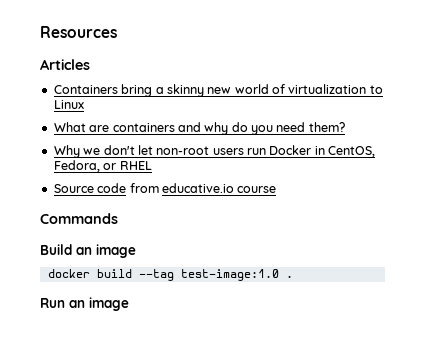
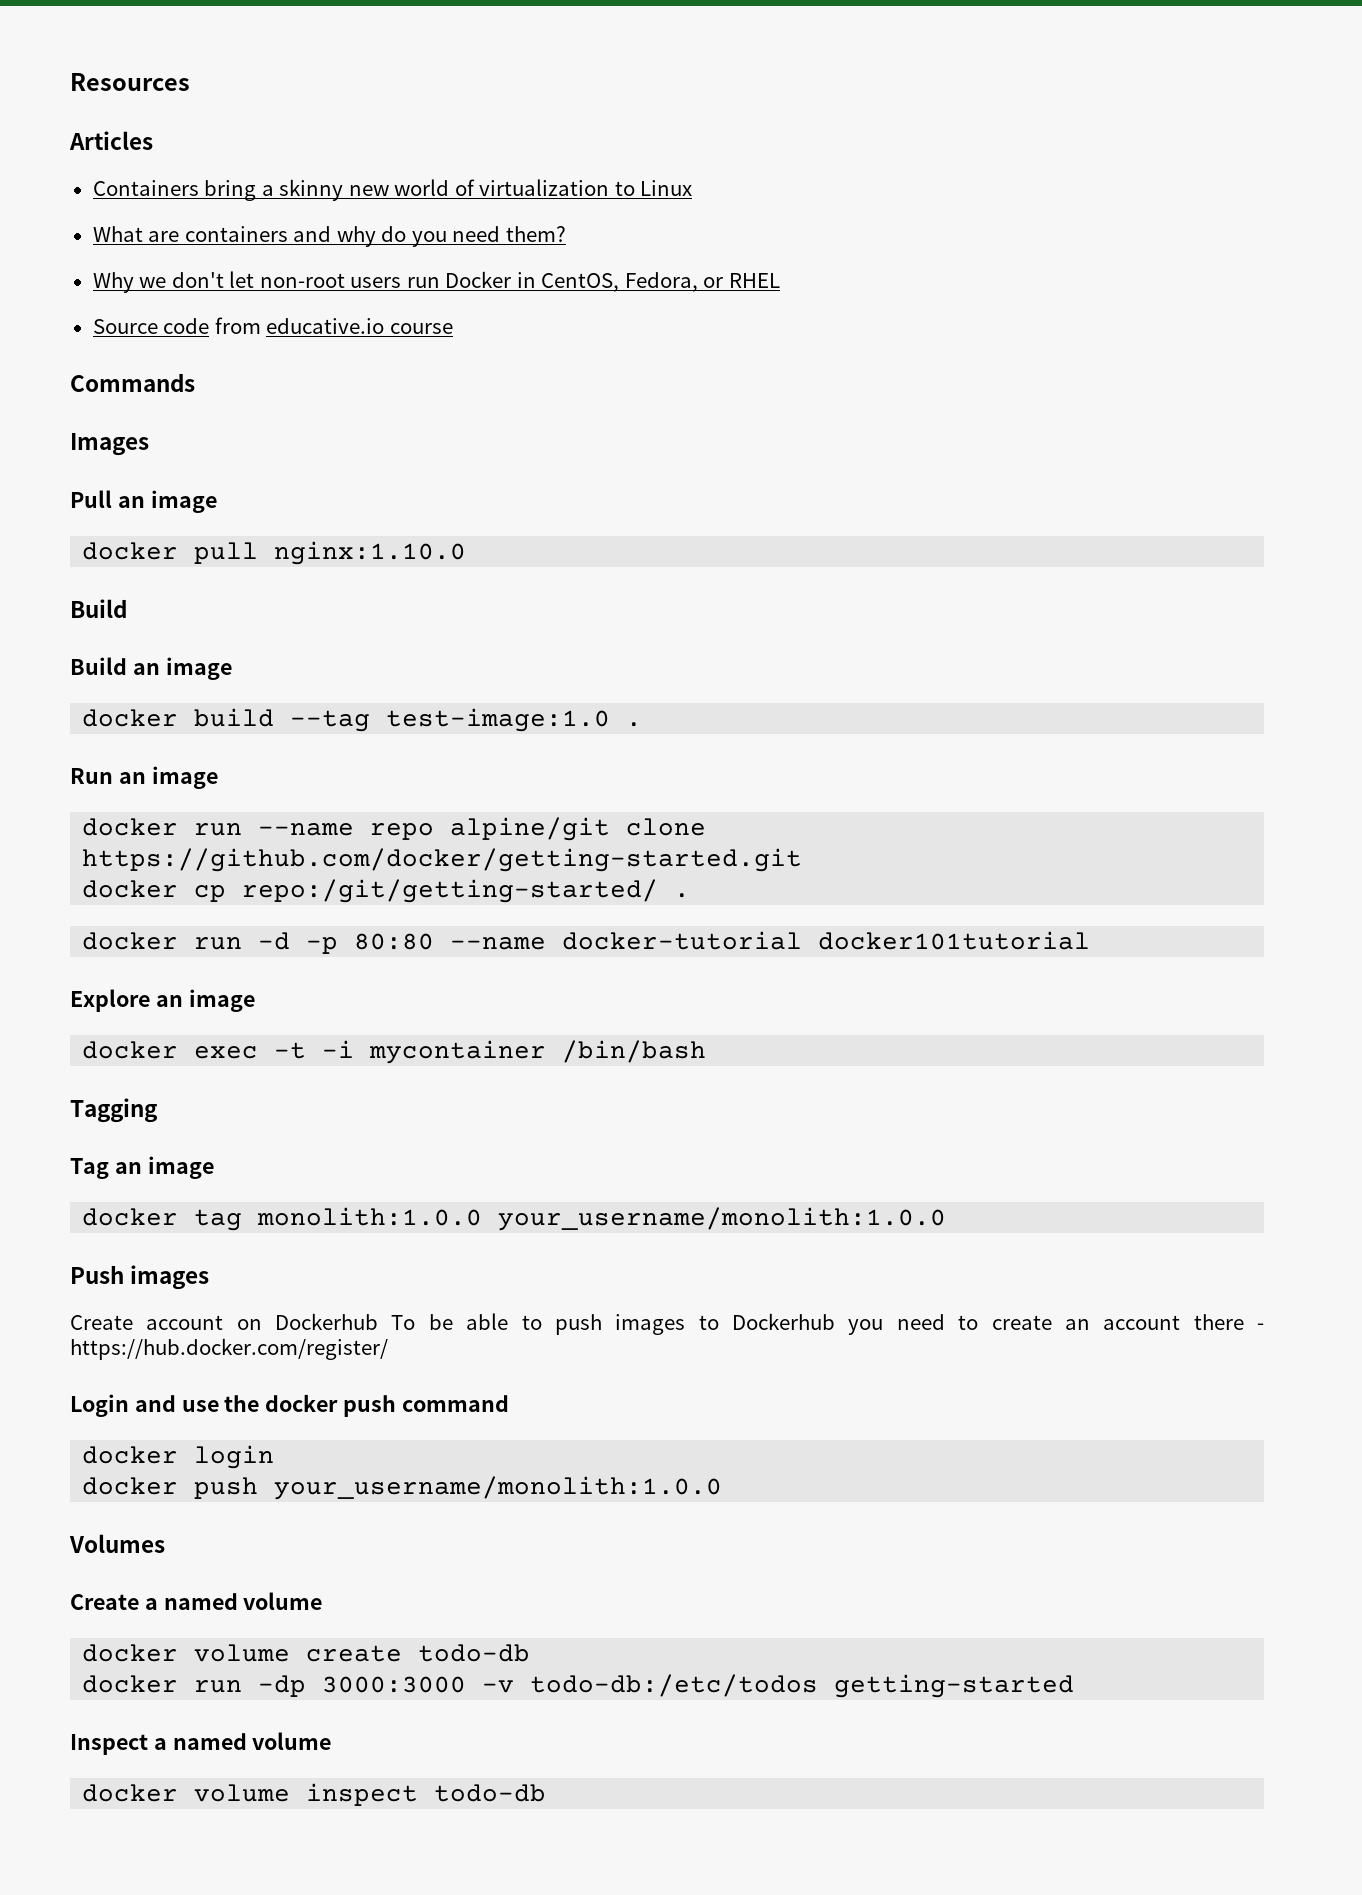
+ Images
+ Pull an image
+ docker pull nginx:1.10.0
+ Build
+ docker run --name repo alpine/git clone https://github.com/docker/getting-started.git
+ docker cp repo:/git/getting-started/ .
+ docker run -d -p 80:80 --name docker-tutorial docker101tutorial
+ Explore an image
+ docker exec -t -i mycontainer /bin/bash
+ Tagging
+ Tag an image
+ docker tag monolith:1.0.0 your_username/monolith:1.0.0
+ Push images
+ Create account on Dockerhub To be able to push images to Dockerhub you need to create an account there - https://hub.docker.com/register/
+ Login and use the docker push command
+ docker login
+ docker push your_username/monolith:1.0.0
+ Volumes
+ Create a named volume
+ docker volume create todo-db
+ docker run -dp 3000:3000 -v todo-db:/etc/todos getting-started
+ Inspect a named volume
+ docker volume inspect todo-db

